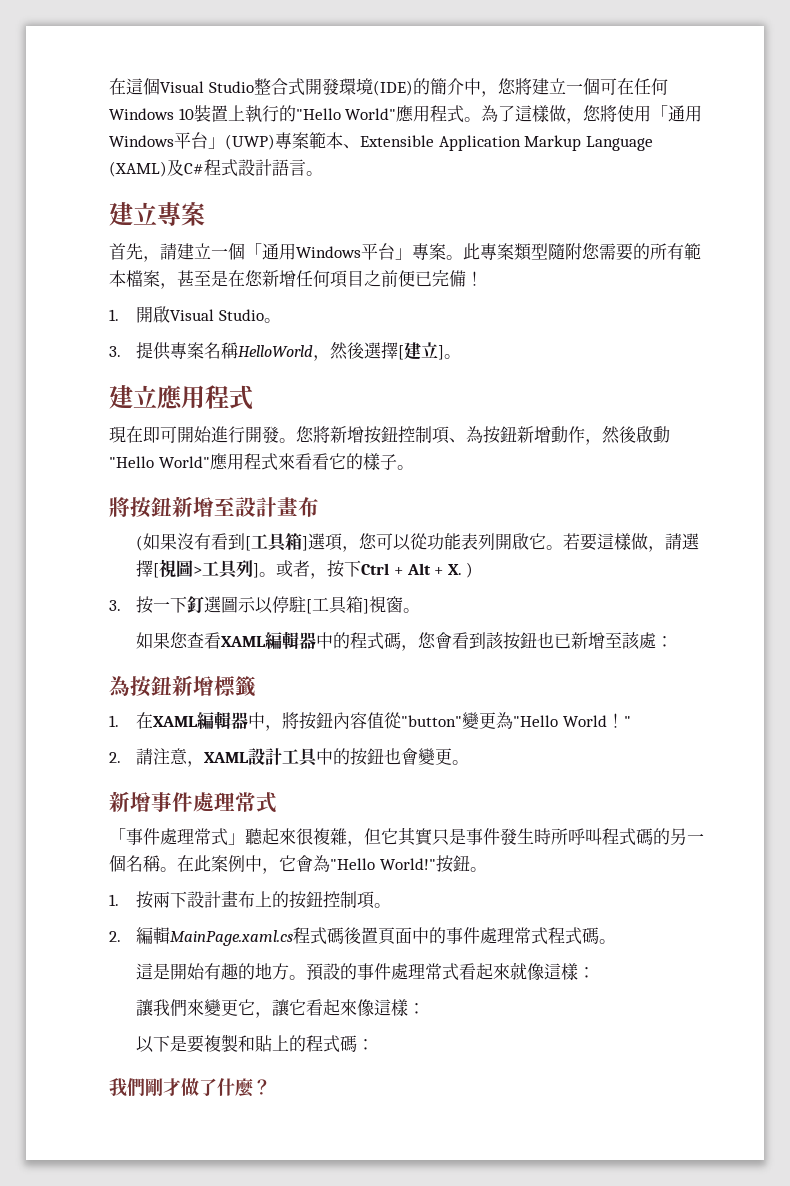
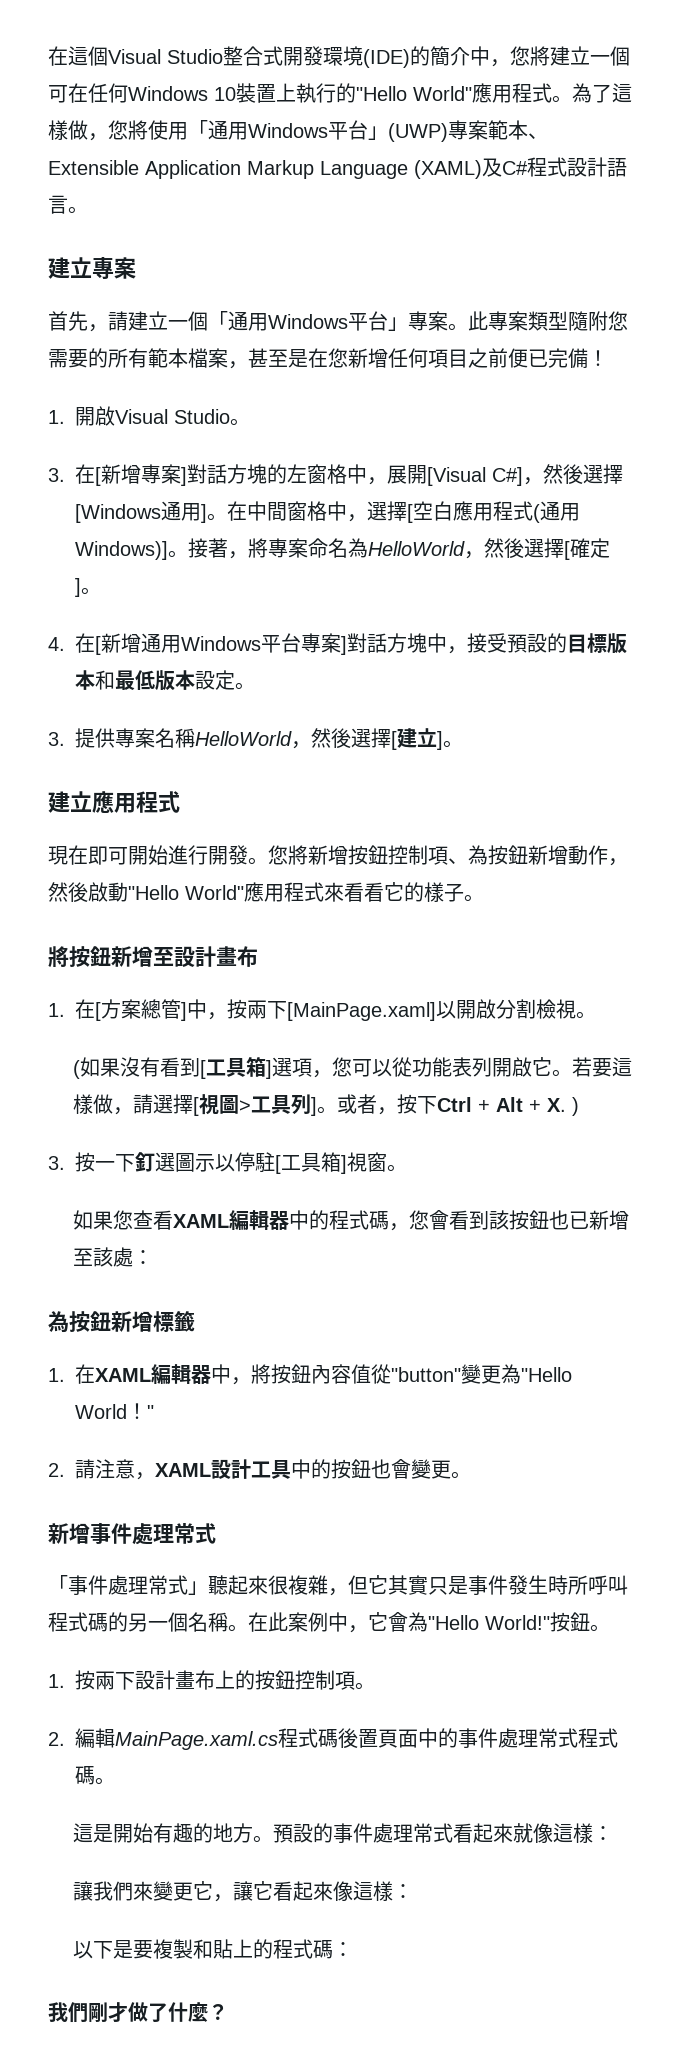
+ 3.在[新增專案]對話方塊的左窗格中，展開[Visual C#]，然後選擇[Windows通用]。在中間窗格中，選擇[空白應用程式(通用Windows)]。接著，將專案命名為HelloWorld，然後選擇[確定]。
+ 4.在[新增通用Windows平台專案]對話方塊中，接受預設的目標版本和最低版本設定。
+ 1.在[方案總管]中，按兩下[MainPage.xaml]以開啟分割檢視。

